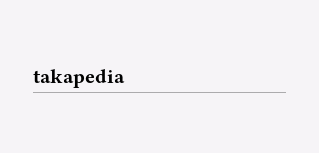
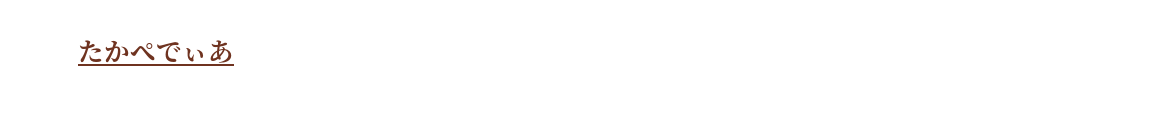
- takapedia
+ たかぺでぃあ

